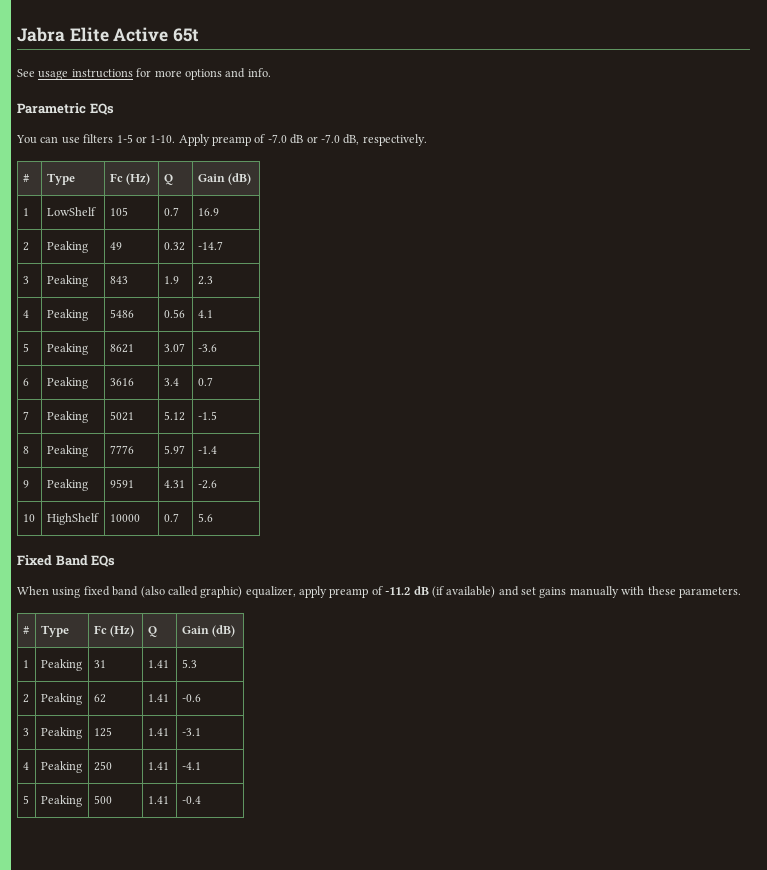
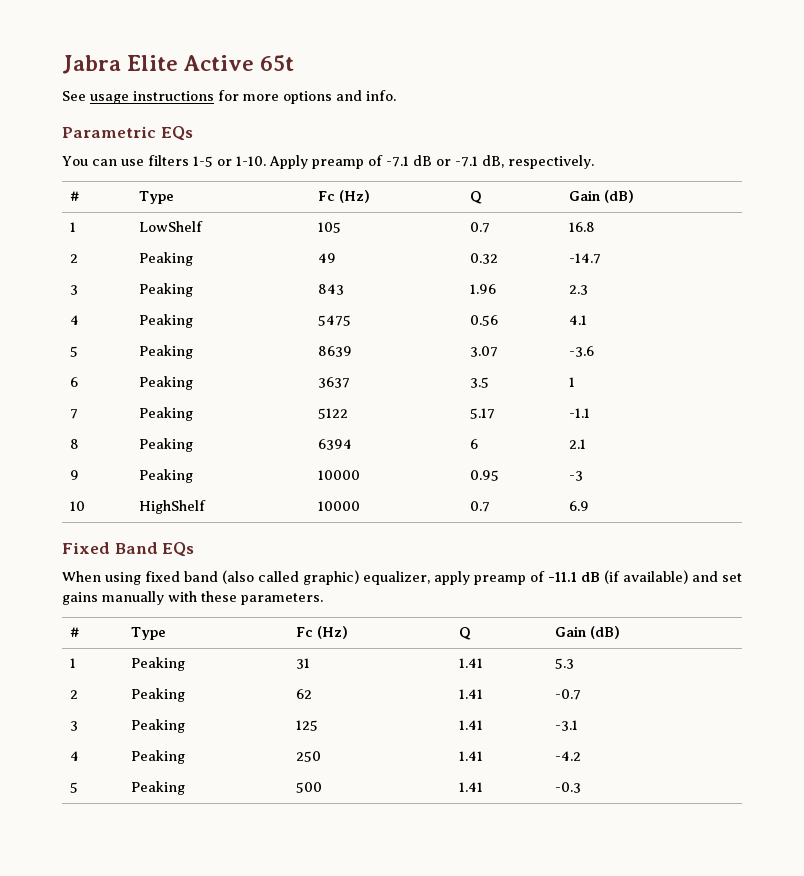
- Apply preamp of -7.0 dB or -7.0 dB, respectively.
+ Apply preamp of -7.1 dB or -7.1 dB, respectively.
- 1 | LowShelf | 105 | 0.7 | 16.9
+ 1 | LowShelf | 105 | 0.7 | 16.8
- 3 | Peaking | 843 | 1.9 | 2.3
+ 3 | Peaking | 843 | 1.96 | 2.3
- 4 | Peaking | 5486 | 0.56 | 4.1
+ 4 | Peaking | 5475 | 0.56 | 4.1
- 5 | Peaking | 8621 | 3.07 | -3.6
+ 5 | Peaking | 8639 | 3.07 | -3.6
- 6 | Peaking | 3616 | 3.4 | 0.7
+ 6 | Peaking | 3637 | 3.5 | 1
- 7 | Peaking | 5021 | 5.12 | -1.5
+ 7 | Peaking | 5122 | 5.17 | -1.1
- 8 | Peaking | 7776 | 5.97 | -1.4
+ 8 | Peaking | 6394 | 6 | 2.1
- 9 | Peaking | 9591 | 4.31 | -2.6
+ 9 | Peaking | 10000 | 0.95 | -3
- 10 | HighShelf | 10000 | 0.7 | 5.6
+ 10 | HighShelf | 10000 | 0.7 | 6.9
- When using fixed band (also called graphic) equalizer, apply preamp of -11.2 dB (if available) and set gains manually with these parameters.
+ When using fixed band (also called graphic) equalizer, apply preamp of -11.1 dB (if available) and set gains manually with these parameters.
- 2 | Peaking | 62 | 1.41 | -0.6
+ 2 | Peaking | 62 | 1.41 | -0.7
- 4 | Peaking | 250 | 1.41 | -4.1
+ 4 | Peaking | 250 | 1.41 | -4.2
- 5 | Peaking | 500 | 1.41 | -0.4
+ 5 | Peaking | 500 | 1.41 | -0.3

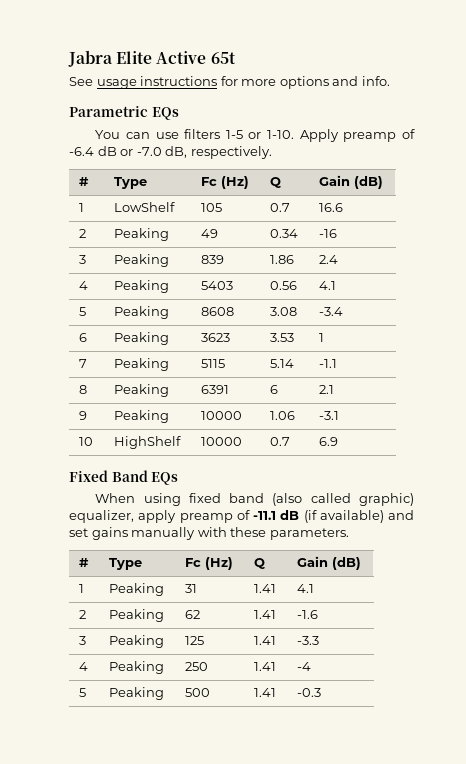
- Apply preamp of -7.1 dB or -7.1 dB, respectively.
+ Apply preamp of -6.4 dB or -7.0 dB, respectively.
- 1 | LowShelf | 105 | 0.7 | 16.8
+ 1 | LowShelf | 105 | 0.7 | 16.6
- 2 | Peaking | 49 | 0.32 | -14.7
- 3 | Peaking | 843 | 1.96 | 2.3
- 4 | Peaking | 5475 | 0.56 | 4.1
+ 2 | Peaking | 49 | 0.34 | -16
+ 3 | Peaking | 839 | 1.86 | 2.4
+ 4 | Peaking | 5403 | 0.56 | 4.1
- 5 | Peaking | 8639 | 3.07 | -3.6
+ 5 | Peaking | 8608 | 3.08 | -3.4
- 6 | Peaking | 3637 | 3.5 | 1
+ 6 | Peaking | 3623 | 3.53 | 1
- 7 | Peaking | 5122 | 5.17 | -1.1
+ 7 | Peaking | 5115 | 5.14 | -1.1
- 8 | Peaking | 6394 | 6 | 2.1
+ 8 | Peaking | 6391 | 6 | 2.1
- 9 | Peaking | 10000 | 0.95 | -3
+ 9 | Peaking | 10000 | 1.06 | -3.1
- 1 | Peaking | 31 | 1.41 | 5.3
+ 1 | Peaking | 31 | 1.41 | 4.1
- 2 | Peaking | 62 | 1.41 | -0.7
+ 2 | Peaking | 62 | 1.41 | -1.6
- 3 | Peaking | 125 | 1.41 | -3.1
+ 3 | Peaking | 125 | 1.41 | -3.3
- 4 | Peaking | 250 | 1.41 | -4.2
+ 4 | Peaking | 250 | 1.41 | -4

